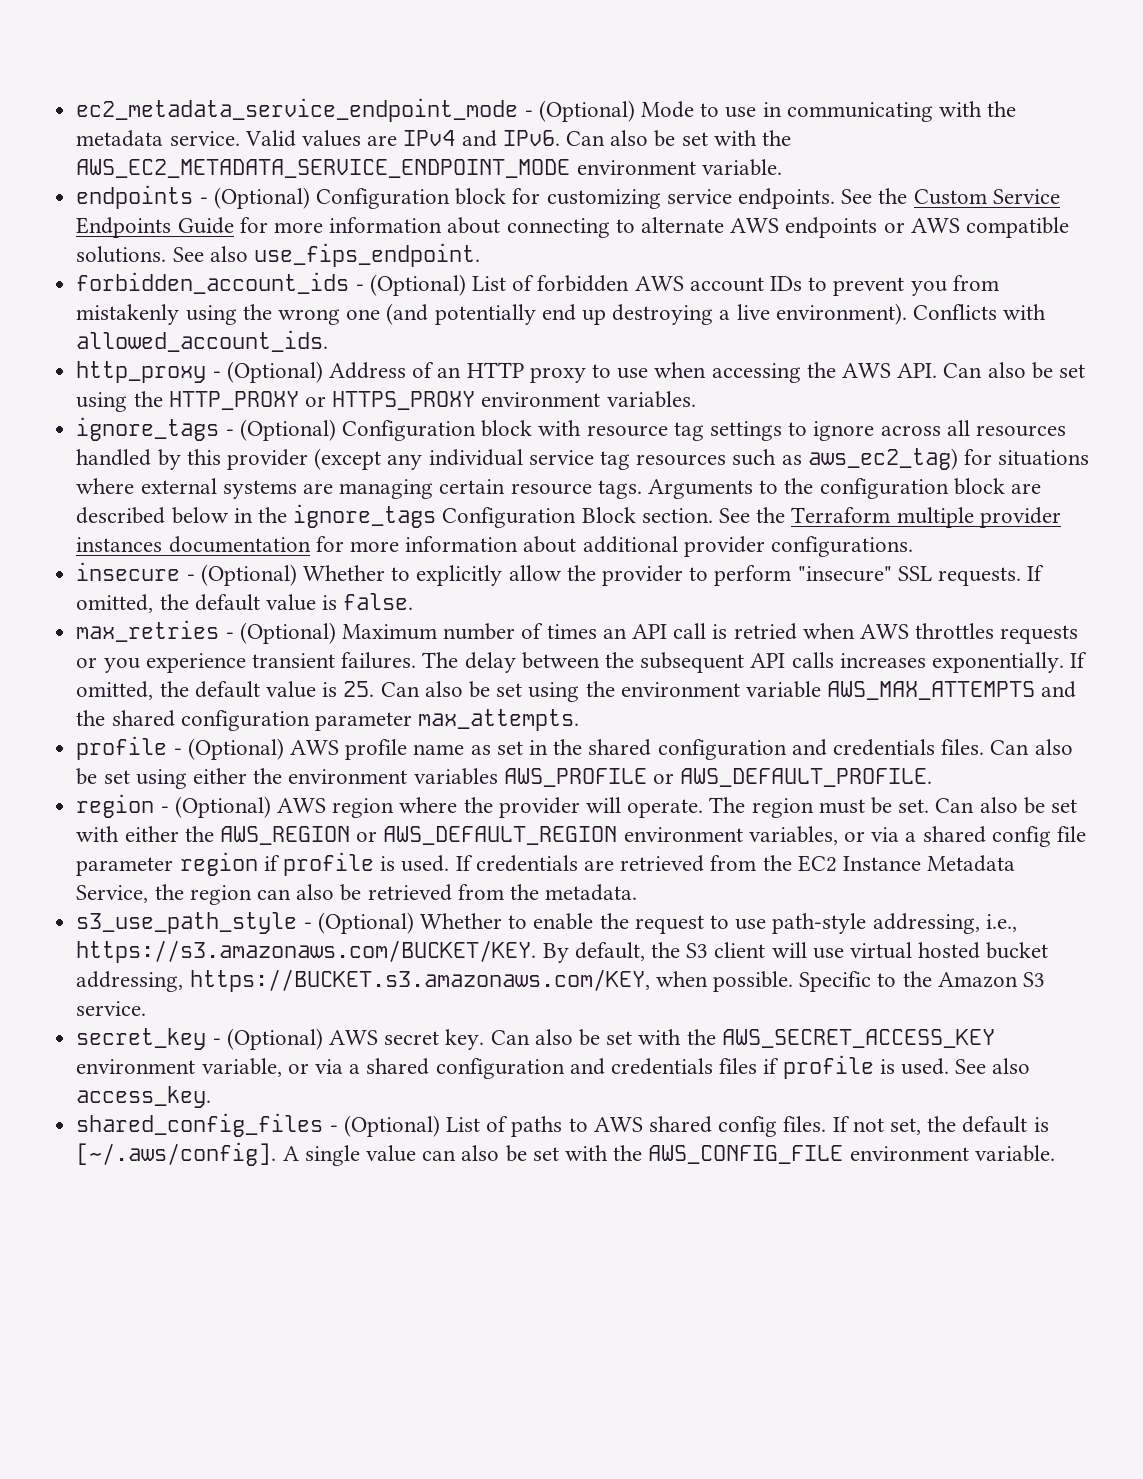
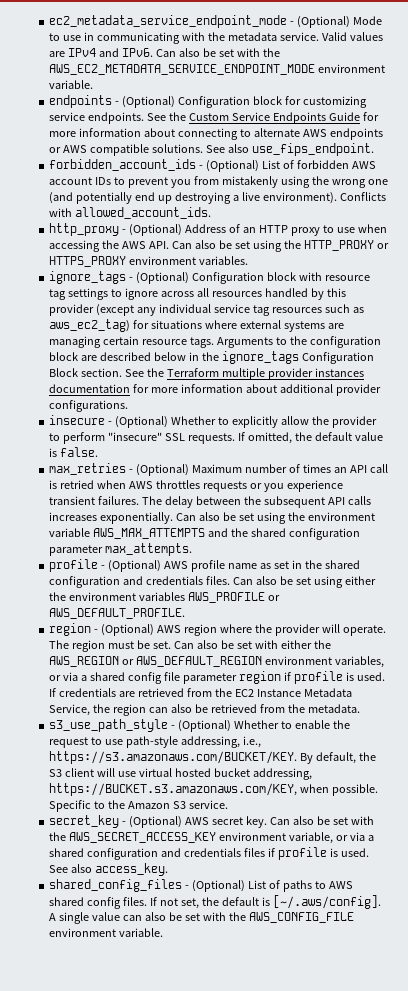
- If omitted, the default value is 25. Can also be set using the environment variable AWS_MAX_ATTEMPTS and the shared configuration parameter max_attempts.
+ Can also be set using the environment variable AWS_MAX_ATTEMPTS and the shared configuration parameter max_attempts.

